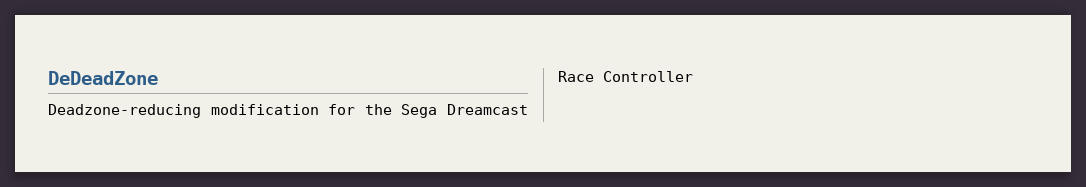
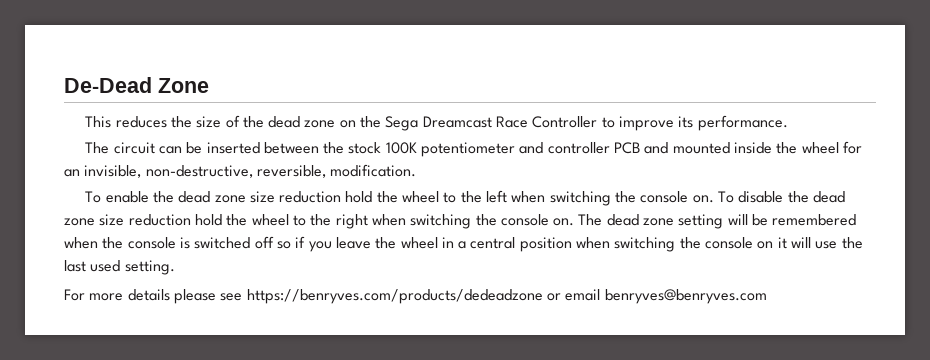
- DeDeadZone
- Deadzone-reducing modification for the Sega Dreamcast Race Controller
+ De-Dead Zone
+ This reduces the size of the dead zone on the Sega Dreamcast Race Controller to improve its performance.
+ The circuit can be inserted between the stock 100K potentiometer and controller PCB and mounted inside the wheel for an invisible, non-destructive, reversible, modification.
+ To enable the dead zone size reduction hold the wheel to the left when switching the console on. To disable the dead zone size reduction hold the wheel to the right when switching the console on. The dead zone setting will be remembered when the console is switched off so if you leave the wheel in a central position when switching the console on it will use the last used setting.
+ For more details please see https://benryves.com/products/dedeadzone or email benryves@benryves.com

